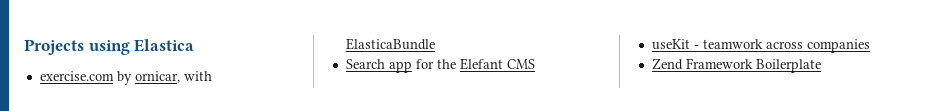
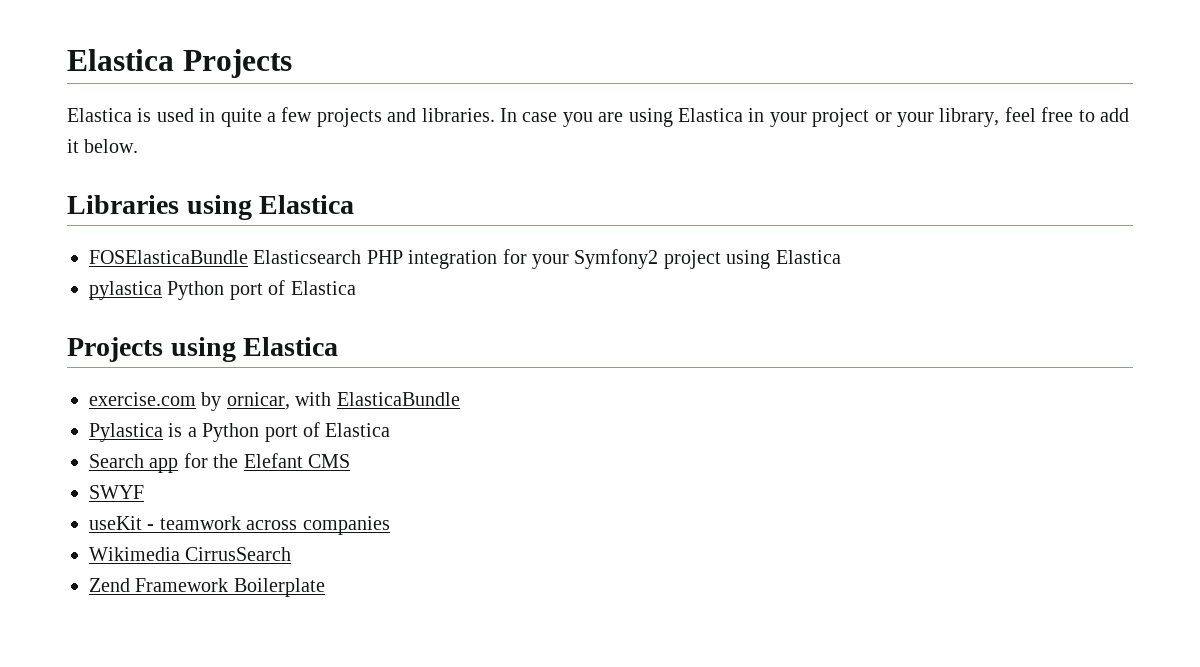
+ Elastica Projects
+ Elastica is used in quite a few projects and libraries. In case you are using Elastica in your project or your library, feel free to add it below.
+ Libraries using Elastica
+ FOSElasticaBundle Elasticsearch PHP integration for your Symfony2 project using Elastica
+ pylastica Python port of Elastica
+ Pylastica is a Python port of Elastica
+ SWYF
+ Wikimedia CirrusSearch

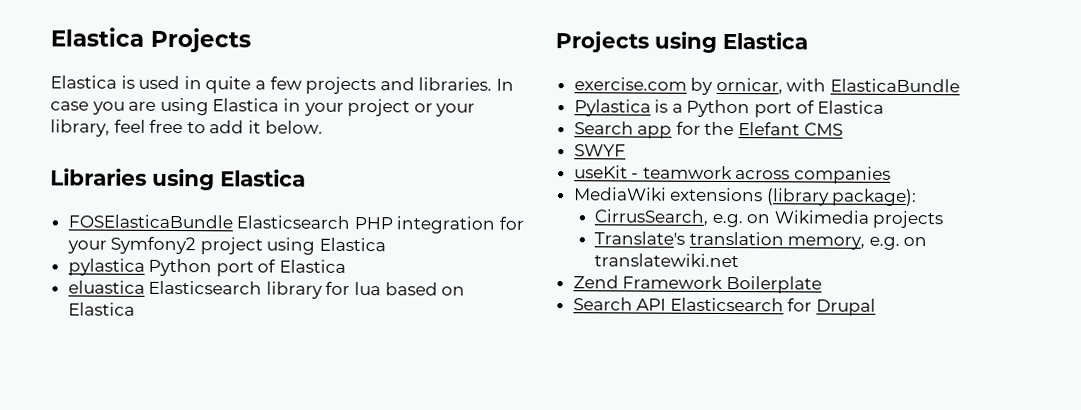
+ eluastica Elasticsearch library for lua based on Elastica
- Wikimedia CirrusSearch
+ MediaWiki extensions (library package):
+ CirrusSearch, e.g. on Wikimedia projects
+ Translate's translation memory, e.g. on translatewiki.net
  Zend Framework Boilerplate
+ Search API Elasticsearch for Drupal

